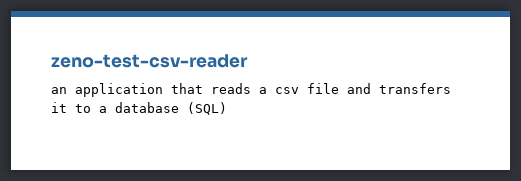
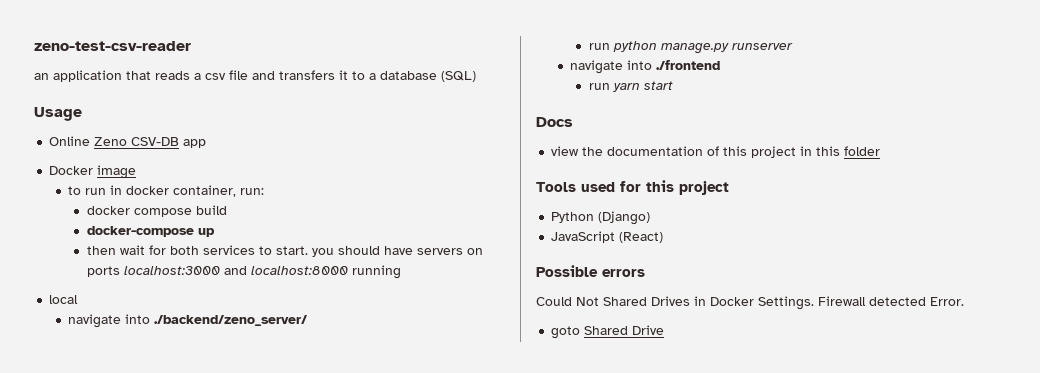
+ Usage
+ Online Zeno CSV-DB app
+ Docker image
+ to run in docker container, run:
+ docker compose build
+ docker-compose up
+ then wait for both services to start. you should have servers on ports localhost:3000 and localhost:8000 running
+ local
+ navigate into ./backend/zeno_server/
+ run python manage.py runserver
+ navigate into ./frontend
+ run yarn start
+ Docs
+ view the documentation of this project in this folder
+ Tools used for this project
+ Python (Django)
+ JavaScript (React)
+ Possible errors
+ Could Not Shared Drives in Docker Settings. Firewall detected Error.
+ goto Shared Drive

